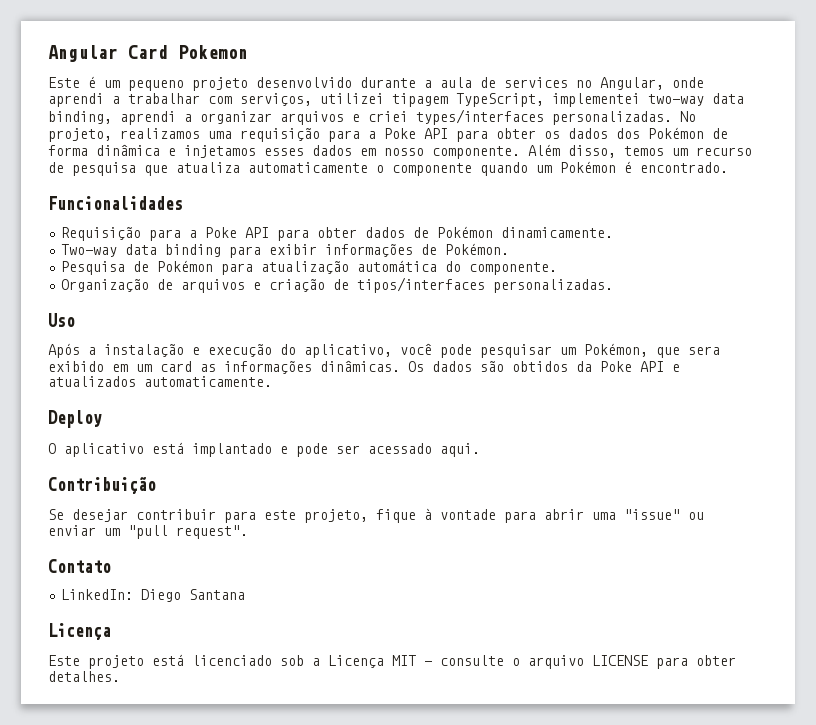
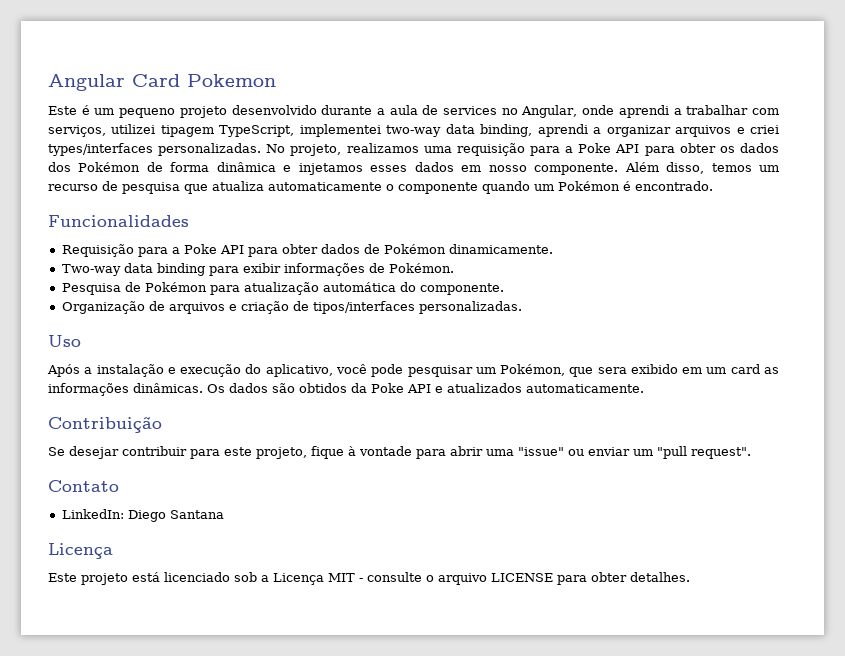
- Deploy
- O aplicativo está implantado e pode ser acessado aqui.

